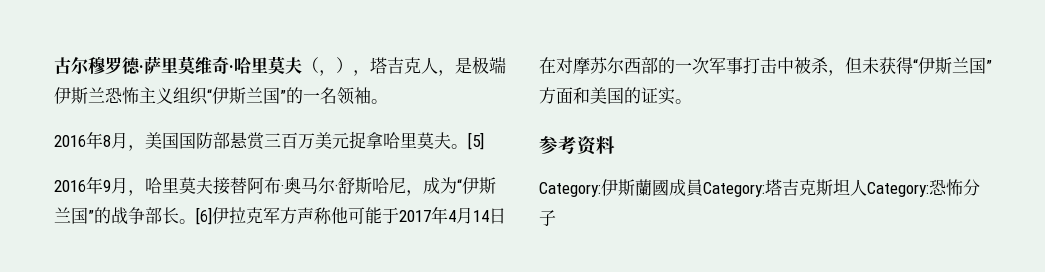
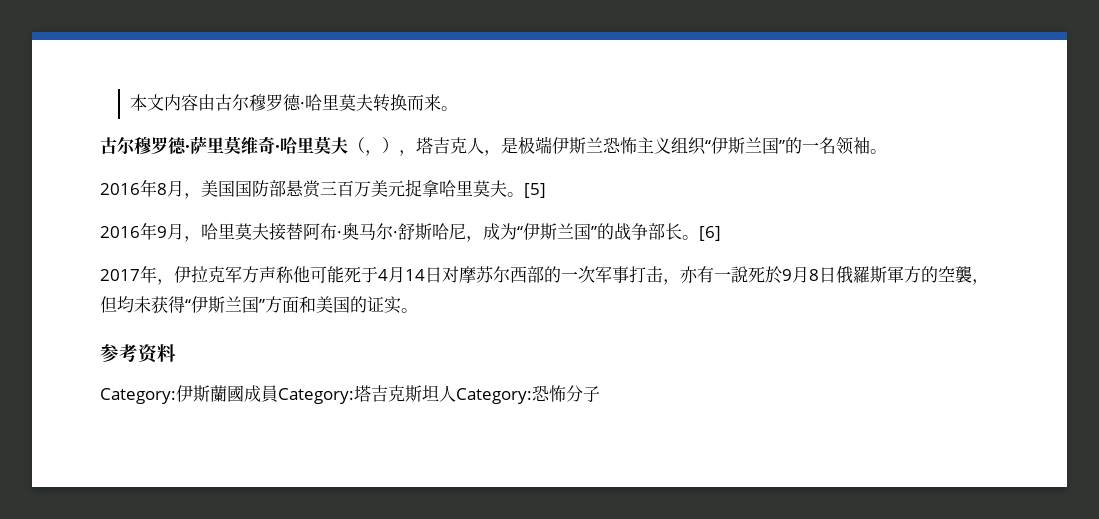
+ 本文内容由古尔穆罗德·哈里莫夫转换而来。
- [6]伊拉克军方声称他可能于2017年4月14日在对摩苏尔西部的一次军事打击中被杀，但未获得“伊斯兰国”方面和美国的证实。
+ [6]
+ 2017年，伊拉克军方声称他可能死于4月14日对摩苏尔西部的一次军事打击，亦有一說死於9月8日俄羅斯軍方的空襲，但均未获得“伊斯兰国”方面和美国的证实。

